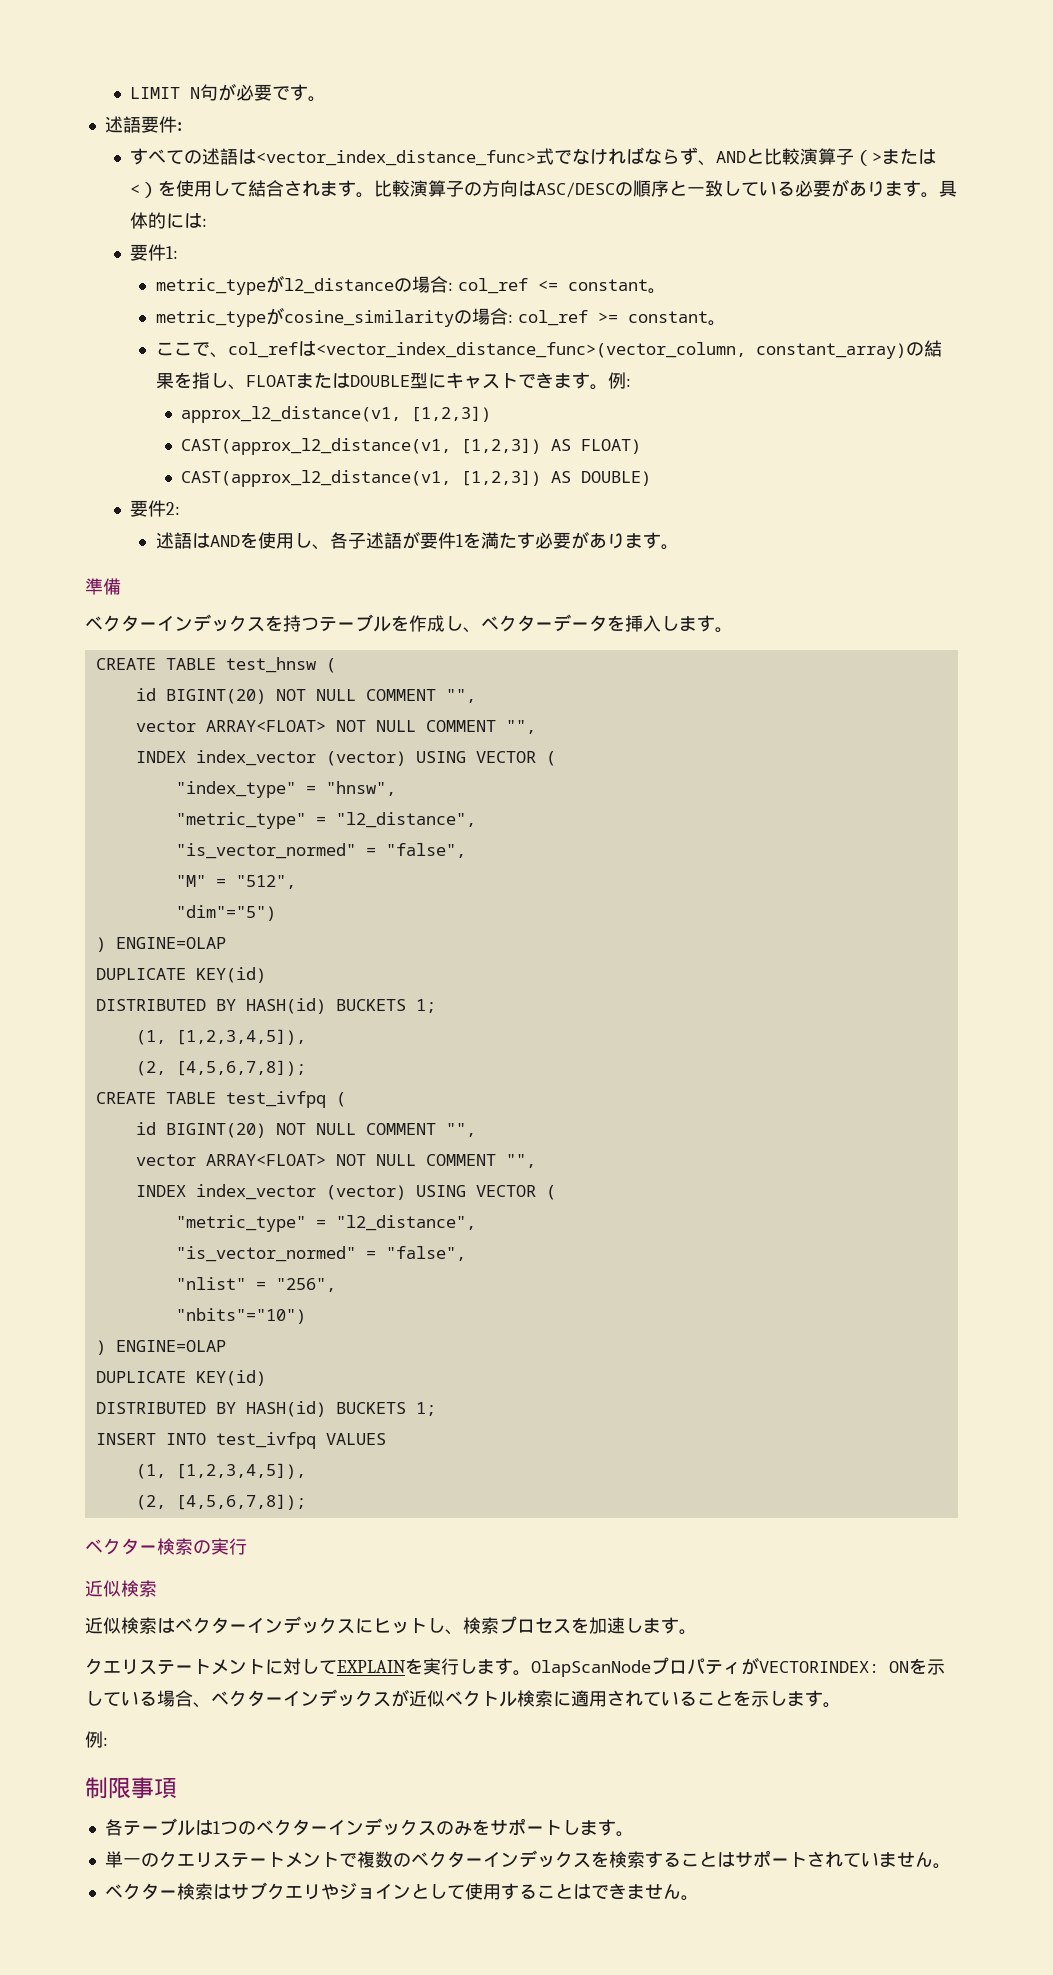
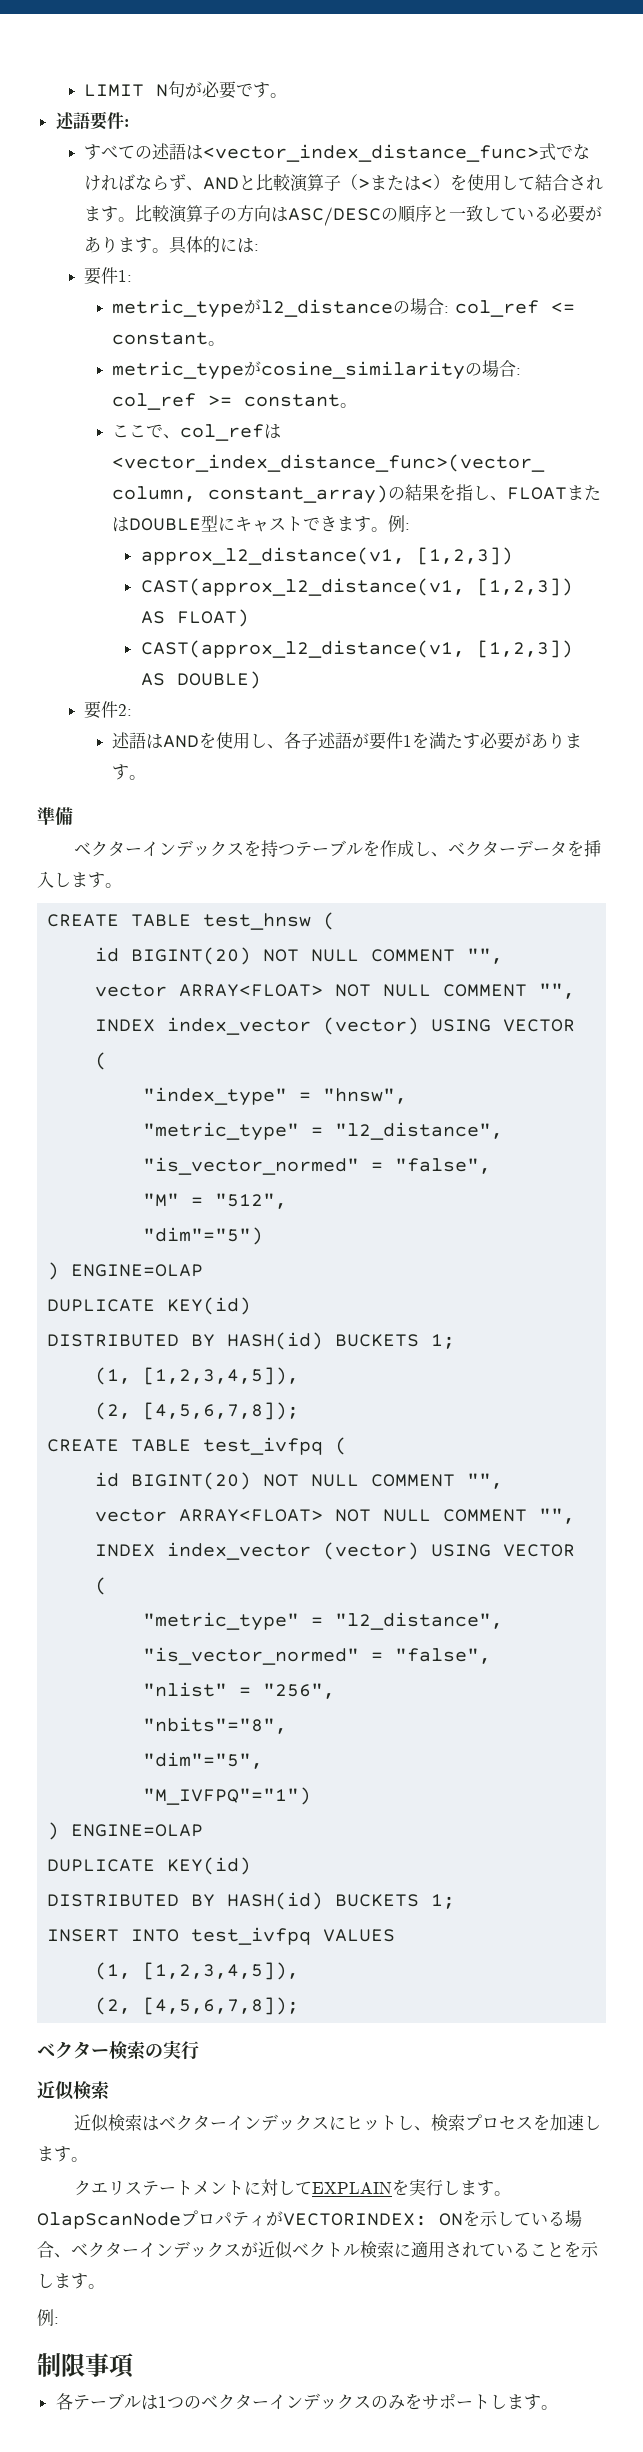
- "nbits"="10")
+ "nbits"="8",
+ "dim"="5",
+ "M_IVFPQ"="1")
- 単一のクエリステートメントで複数のベクターインデックスを検索することはサポートされていません。
- ベクター検索はサブクエリやジョインとして使用することはできません。

